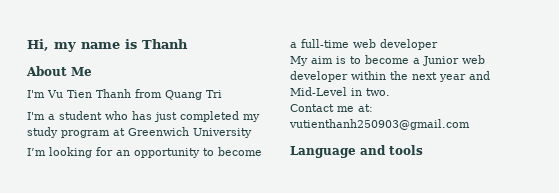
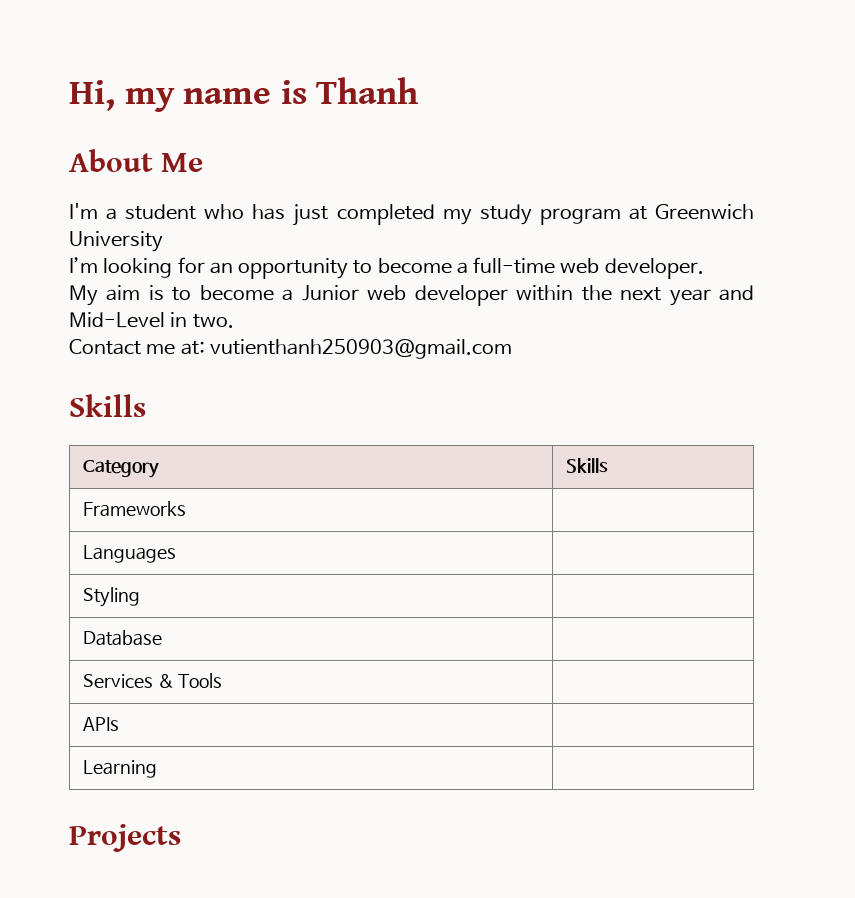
- I'm Vu Tien Thanh from Quang Tri
- I’m looking for an opportunity to become a full-time web developer
+ I’m looking for an opportunity to become a full-time web developer.
  Contact me at: vutienthanh250903@gmail.com
- Language and tools
+ Skills
+ Category | Skills
+ Frameworks |
+ Languages |
+ Styling |
+ Database |
+ Services & Tools |
+ APIs |
+ Learning |
+ Projects

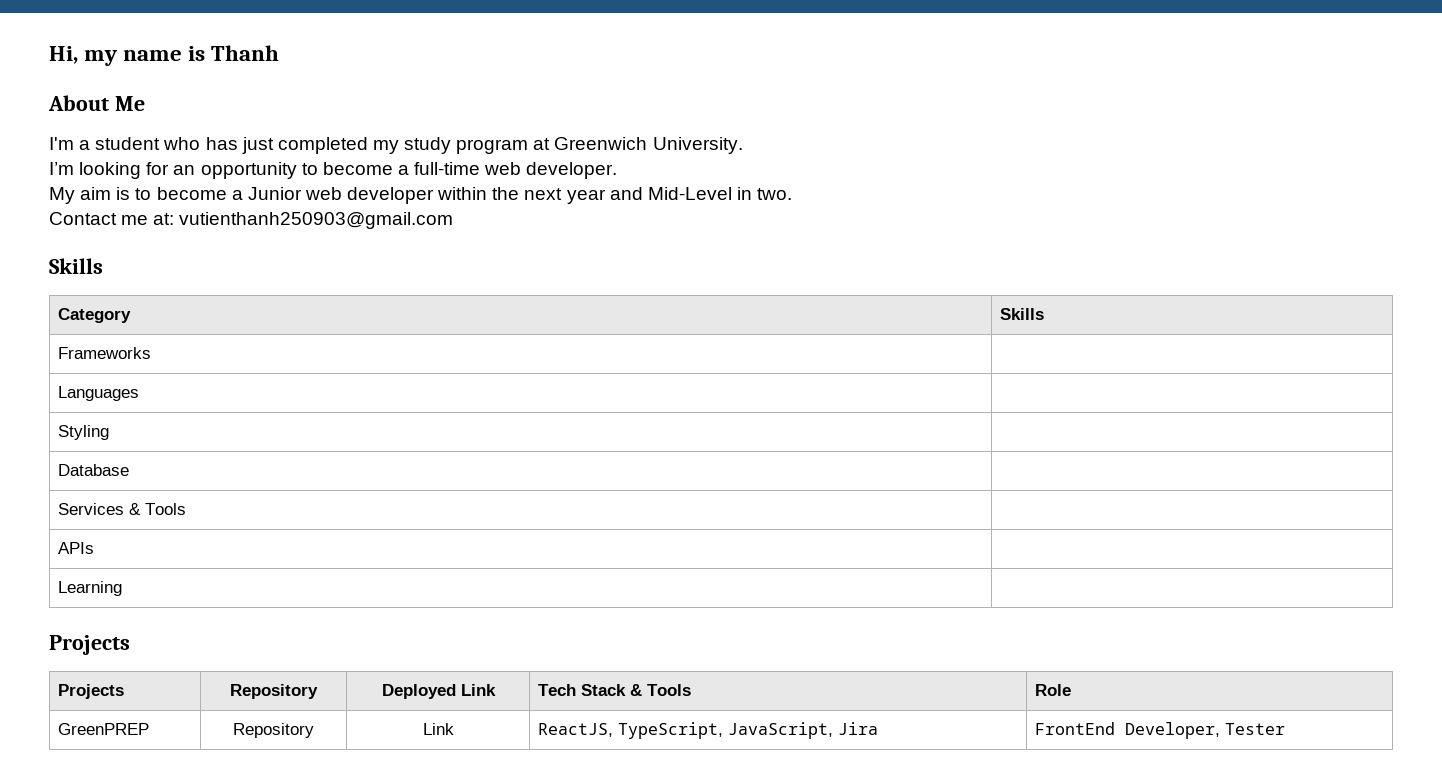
- I'm a student who has just completed my study program at Greenwich University
+ I'm a student who has just completed my study program at Greenwich University.
+ Projects | Repository | Deployed Link | Tech Stack & Tools | Role
+ GreenPREP | Repository | Link | ReactJS, TypeScript, JavaScript, Jira | FrontEnd Developer, Tester

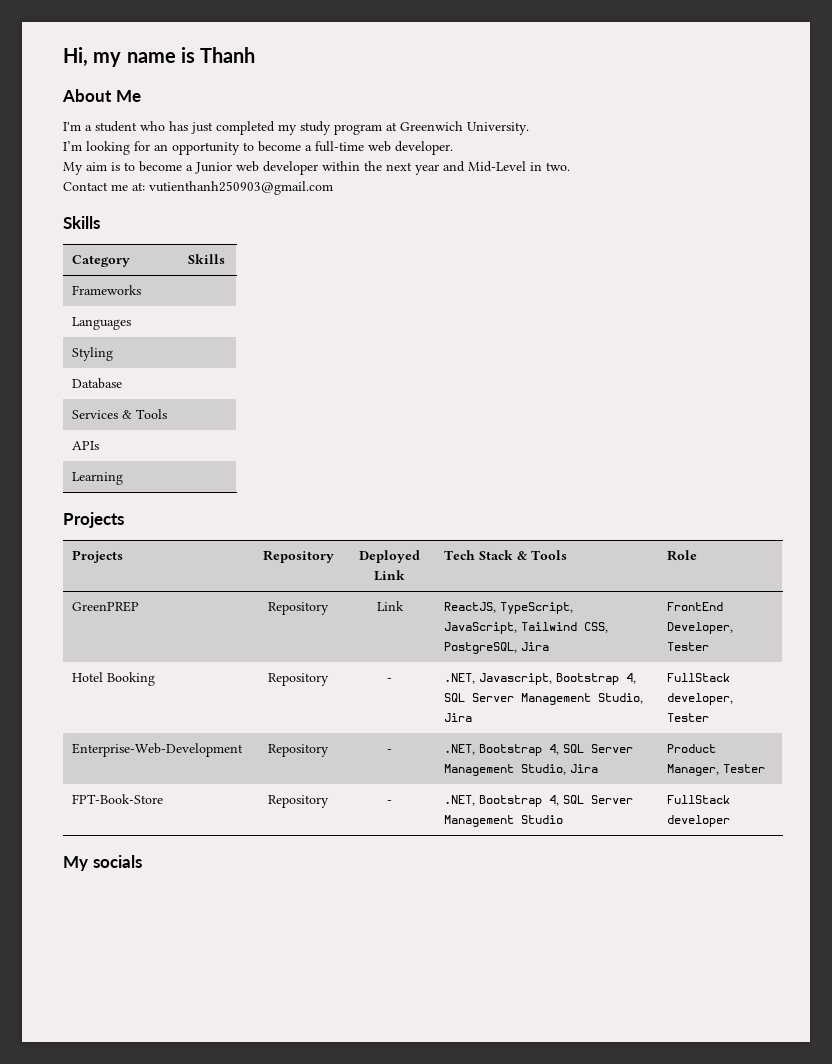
- GreenPREP | Repository | Link | ReactJS, TypeScript, JavaScript, Jira | FrontEnd Developer, Tester
+ GreenPREP | Repository | Link | ReactJS, TypeScript, JavaScript, Tailwind CSS, PostgreSQL, Jira | FrontEnd Developer, Tester
+ Hotel Booking | Repository | - | .NET, Javascript, Bootstrap 4, SQL Server Management Studio, Jira | FullStack developer, Tester
+ Enterprise-Web-Development | Repository | - | .NET, Bootstrap 4, SQL Server Management Studio, Jira | Product Manager, Tester
+ FPT-Book-Store | Repository | - | .NET, Bootstrap 4, SQL Server Management Studio | FullStack developer
+ My socials

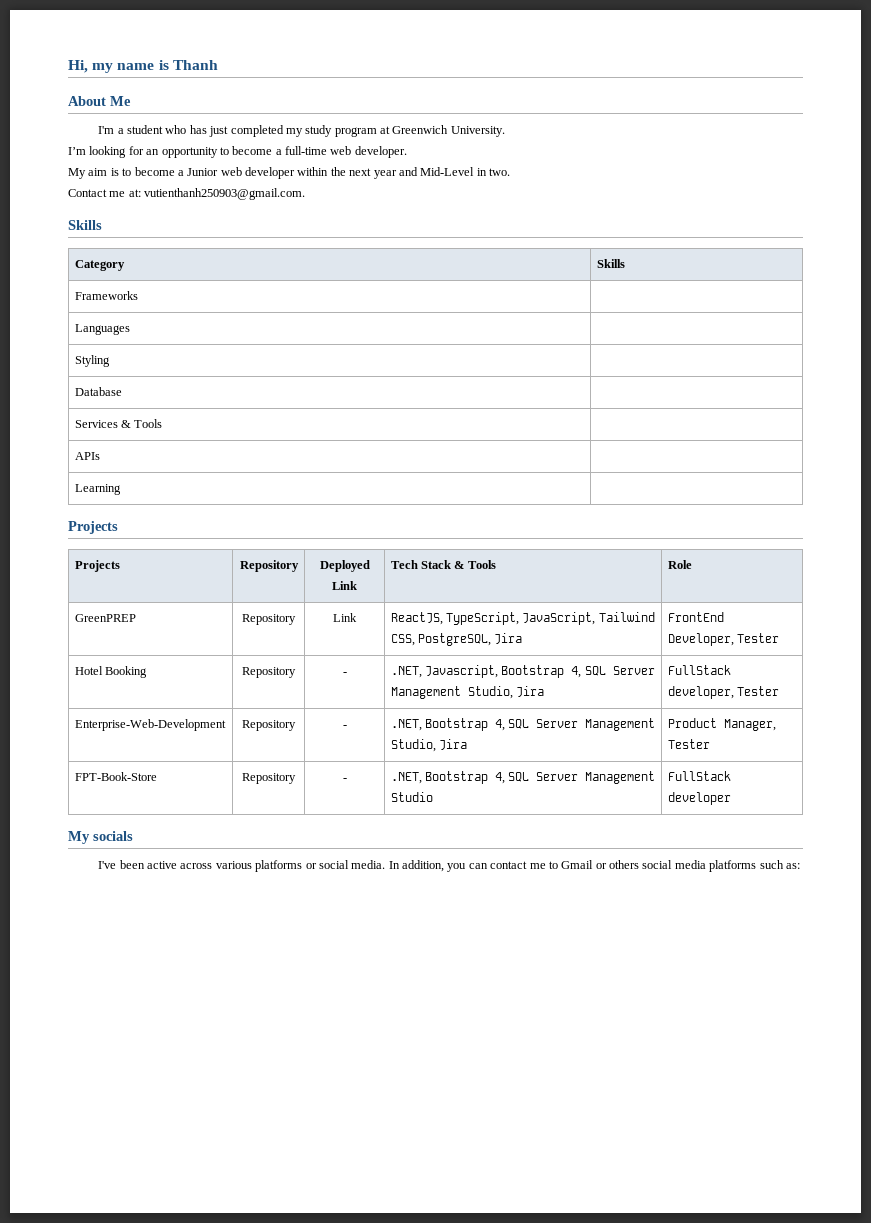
- Contact me at: vutienthanh250903@gmail.com
+ Contact me at: vutienthanh250903@gmail.com.
+ I've been active across various platforms or social media. In addition, you can contact me to Gmail or others social media platforms such as:

